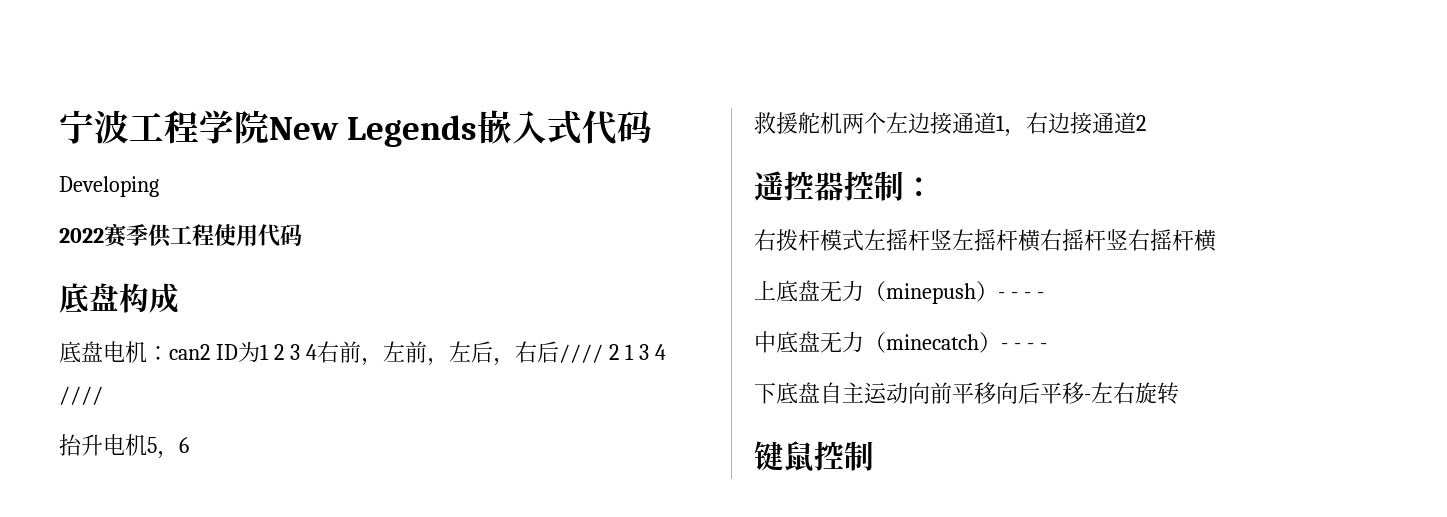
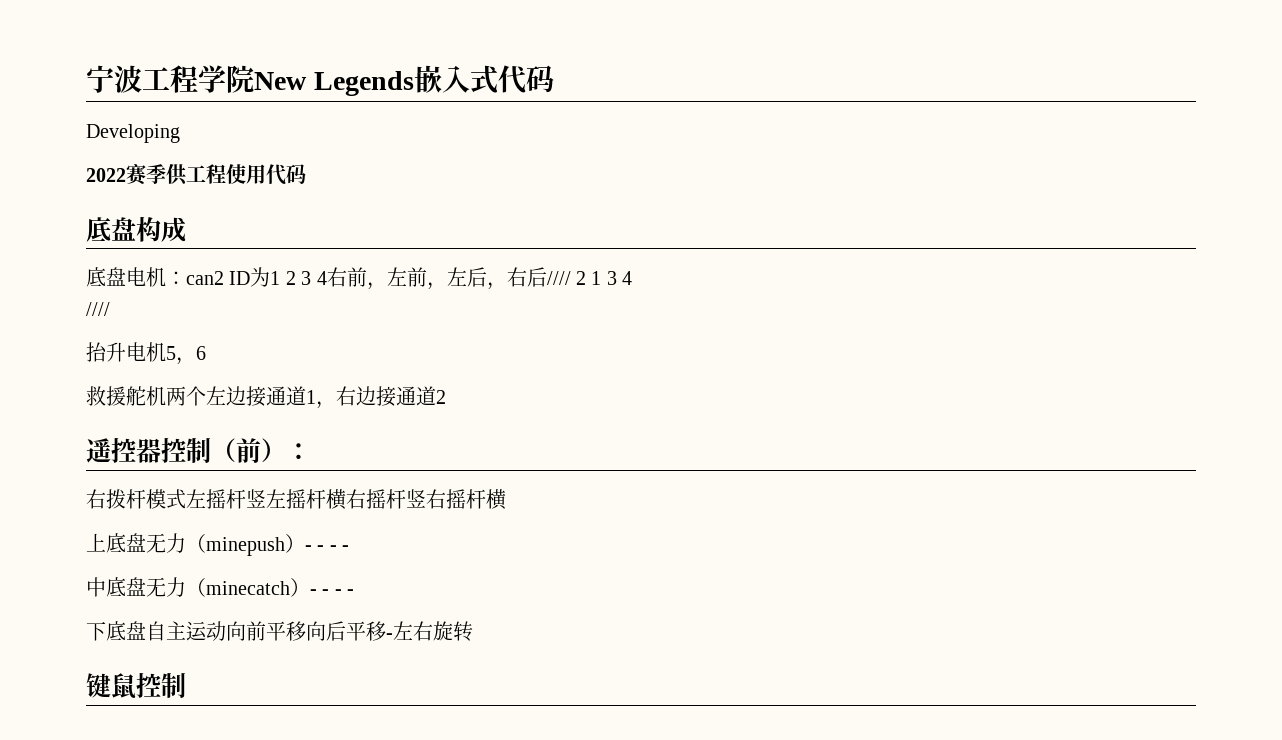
- 遥控器控制：
+ 遥控器控制（前）：

